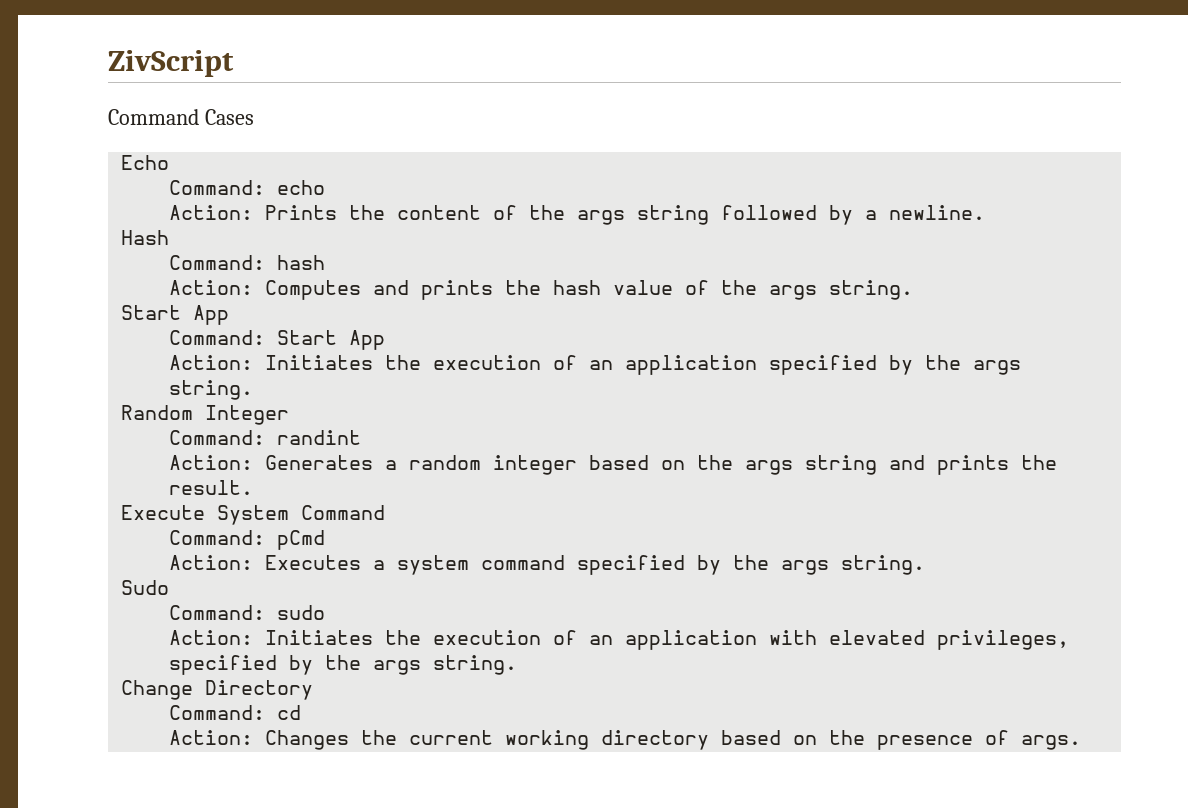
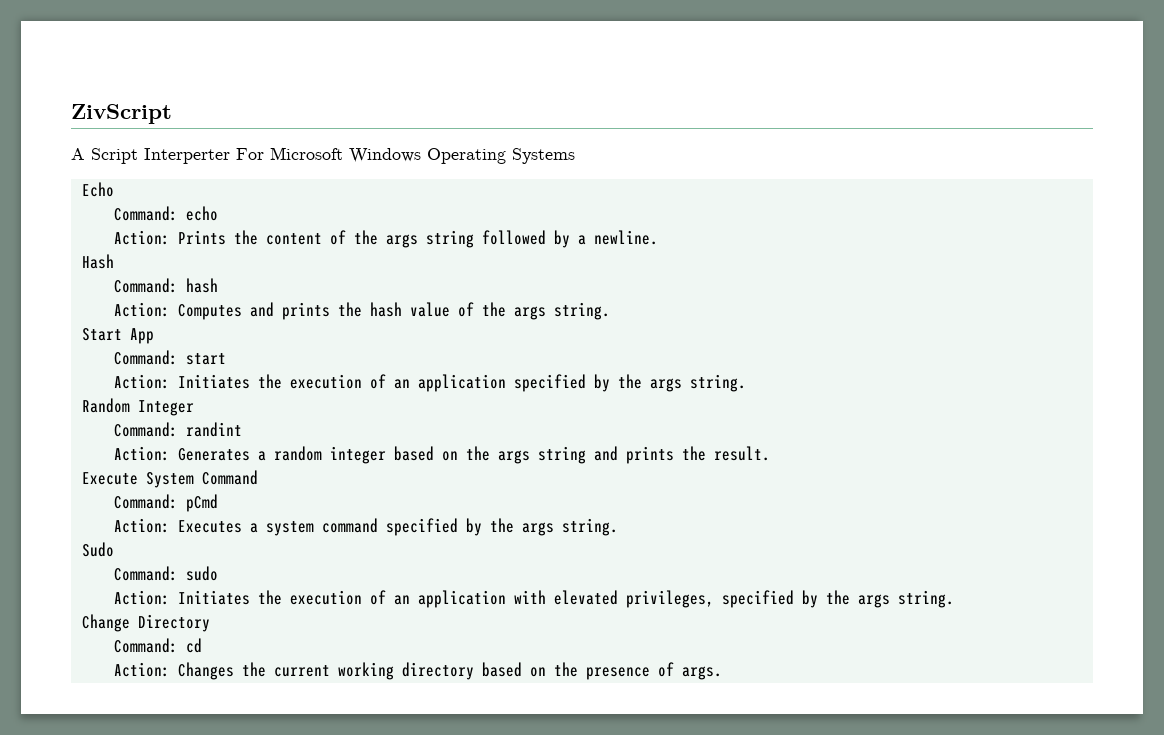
- Command Cases
+ A Script Interperter For Microsoft Windows Operating Systems
- Command: Start App
+ Command: start

